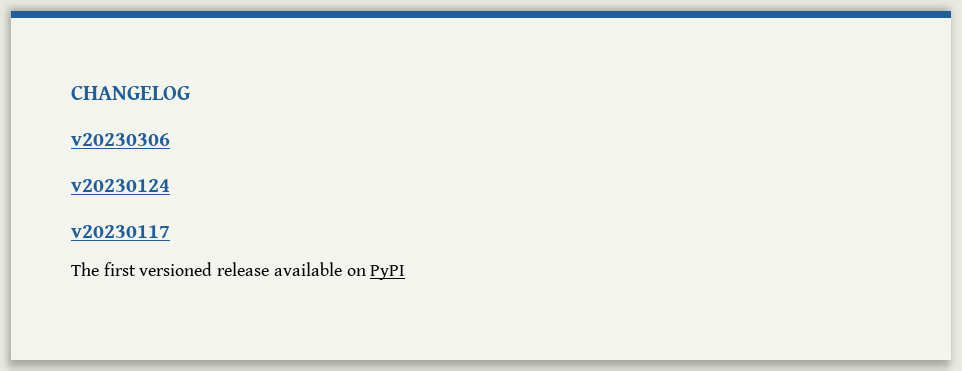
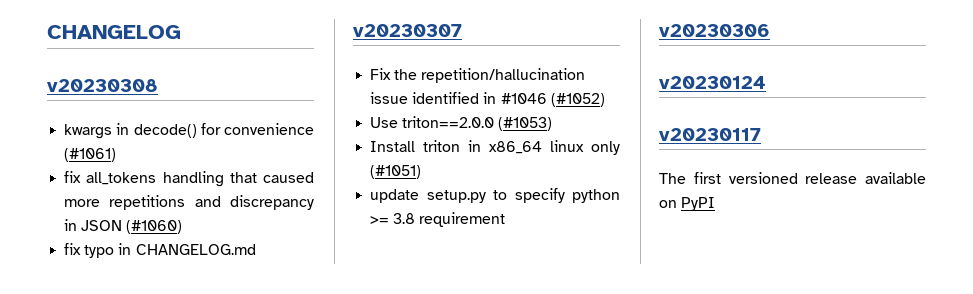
+ v20230308
+ kwargs in decode() for convenience (#1061)
+ fix all_tokens handling that caused more repetitions and discrepancy in JSON (#1060)
+ fix typo in CHANGELOG.md
+ v20230307
+ Fix the repetition/hallucination issue identified in #1046 (#1052)
+ Use triton==2.0.0 (#1053)
+ Install triton in x86_64 linux only (#1051)
+ update setup.py to specify python >= 3.8 requirement

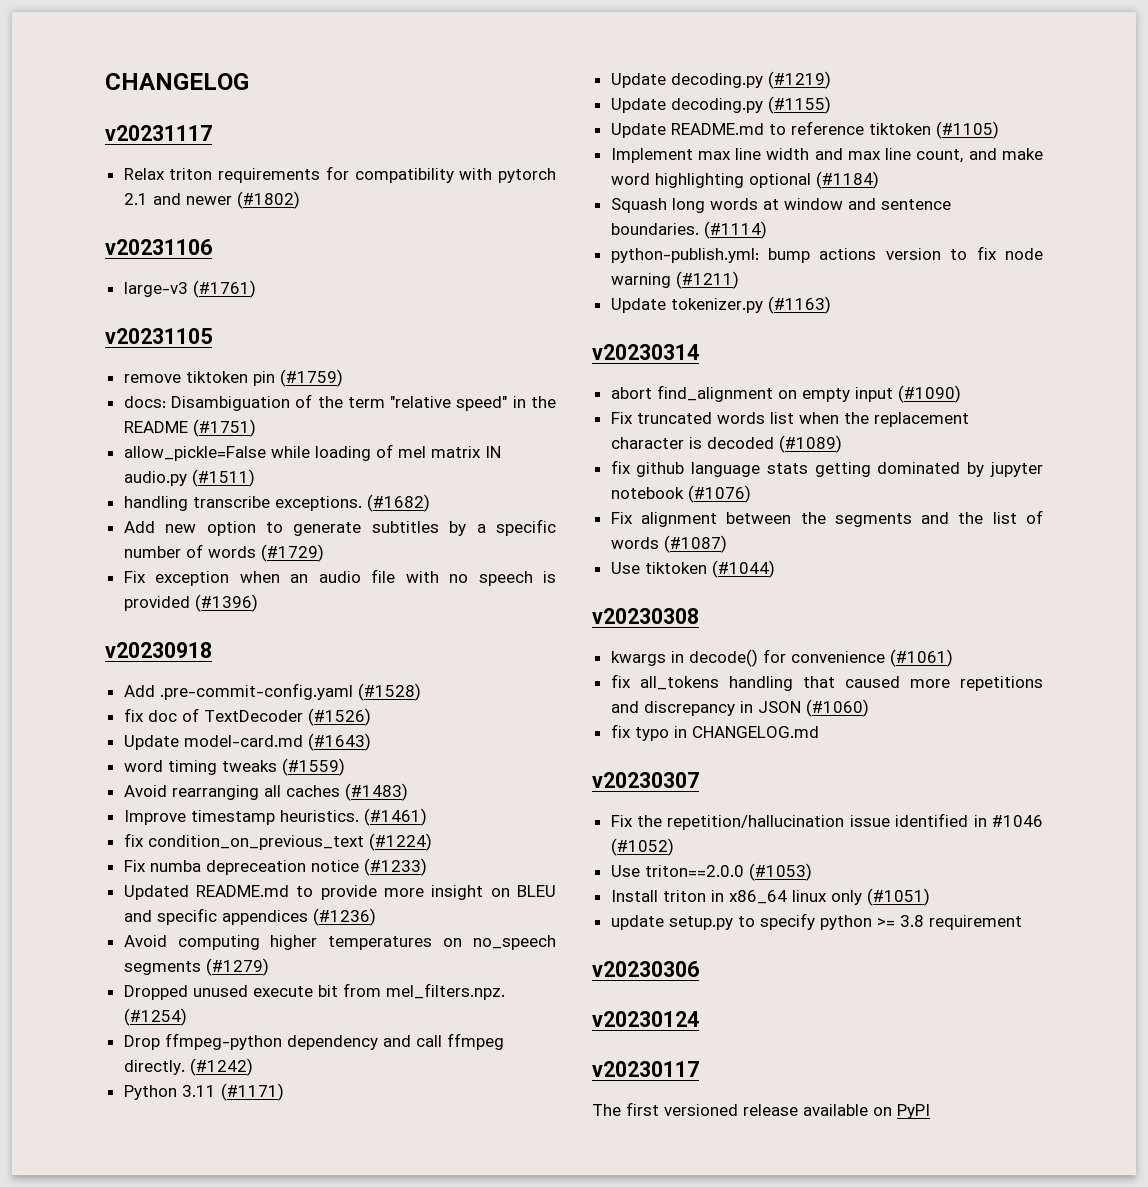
+ v20231117
+ Relax triton requirements for compatibility with pytorch 2.1 and newer (#1802)
+ v20231106
+ large-v3 (#1761)
+ v20231105
+ remove tiktoken pin (#1759)
+ docs: Disambiguation of the term "relative speed" in the README (#1751)
+ allow_pickle=False while loading of mel matrix IN audio.py (#1511)
+ handling transcribe exceptions. (#1682)
+ Add new option to generate subtitles by a specific number of words (#1729)
+ Fix exception when an audio file with no speech is provided (#1396)
+ v20230918
+ Add .pre-commit-config.yaml (#1528)
+ fix doc of TextDecoder (#1526)
+ Update model-card.md (#1643)
+ word timing tweaks (#1559)
+ Avoid rearranging all caches (#1483)
+ Improve timestamp heuristics. (#1461)
+ fix condition_on_previous_text (#1224)
+ Fix numba depreceation notice (#1233)
+ Updated README.md to provide more insight on BLEU and specific appendices (#1236)
+ Avoid computing higher temperatures on no_speech segments (#1279)
+ Dropped unused execute bit from mel_filters.npz. (#1254)
+ Drop ffmpeg-python dependency and call ffmpeg directly. (#1242)
+ Python 3.11 (#1171)
+ Update decoding.py (#1219)
+ Update decoding.py (#1155)
+ Update README.md to reference tiktoken (#1105)
+ Implement max line width and max line count, and make word highlighting optional (#1184)
+ Squash long words at window and sentence boundaries. (#1114)
+ python-publish.yml: bump actions version to fix node warning (#1211)
+ Update tokenizer.py (#1163)
+ v20230314
+ abort find_alignment on empty input (#1090)
+ Fix truncated words list when the replacement character is decoded (#1089)
+ fix github language stats getting dominated by jupyter notebook (#1076)
+ Fix alignment between the segments and the list of words (#1087)
+ Use tiktoken (#1044)

